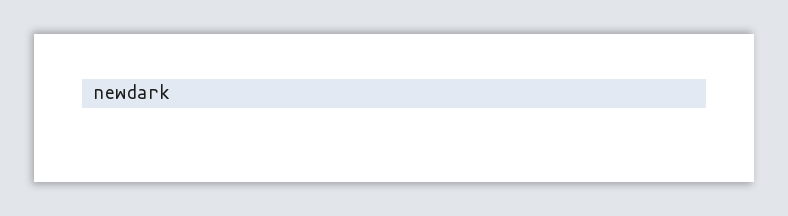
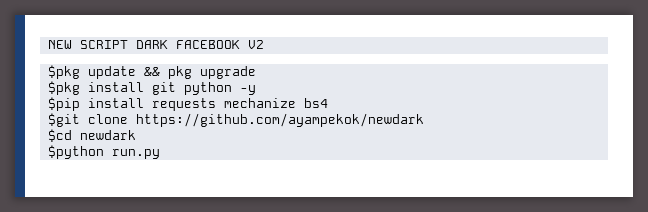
- newdark
+ NEW SCRIPT DARK FACEBOOK V2
+ $pkg update && pkg upgrade
+ $pkg install git python -y
+ $pip install requests mechanize bs4
+ $git clone https://github.com/ayampekok/newdark
+ $cd newdark
+ $python run.py

